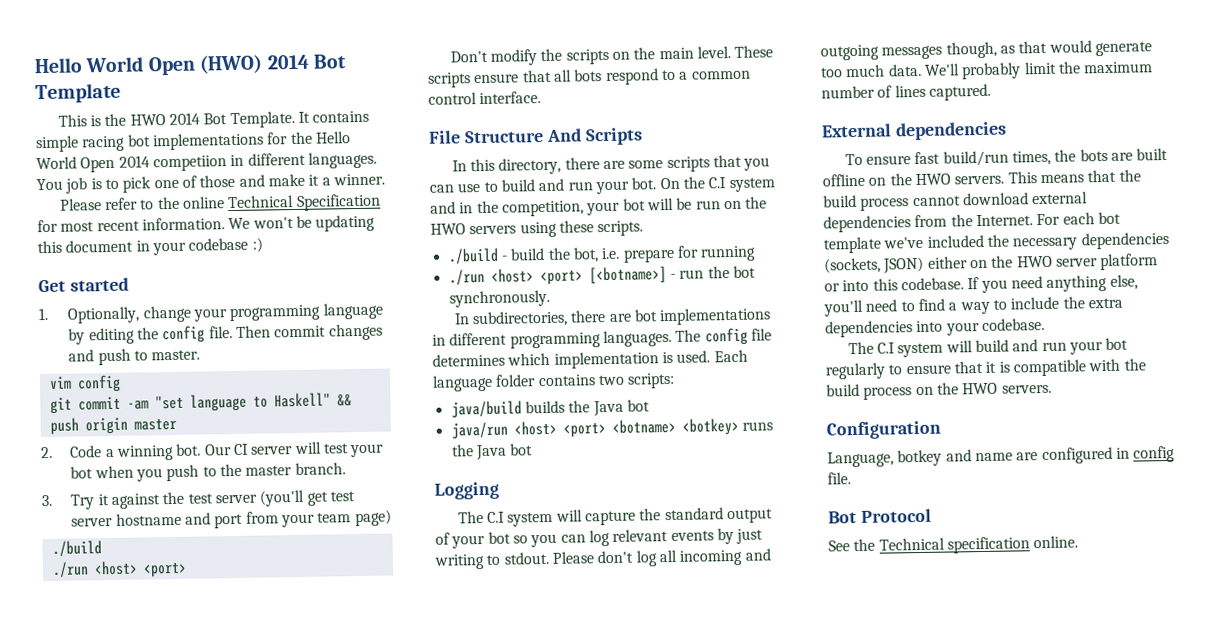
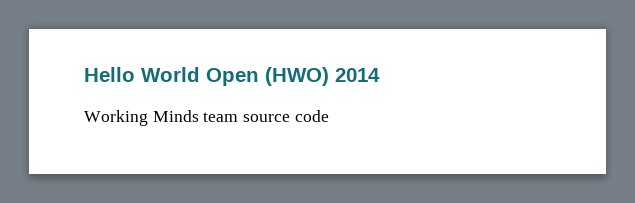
- Hello World Open (HWO) 2014 Bot Template
- This is the HWO 2014 Bot Template. It contains simple racing bot implementations for the Hello World Open 2014 competiion in different languages. You job is to pick one of those and make it a winner.
- Please refer to the online Technical Specification for most recent information. We won't be updating this document in your codebase :)
- Get started
- 1. Optionally, change your programming language by editing the config file. Then commit changes and push to master.
- vim config
- git commit -am "set language to Haskell" && push origin master
- 2. Code a winning bot. Our CI server will test your bot when you push to the master branch.
- 3. Try it against the test server (you'll get test server hostname and port from your team page)
- ./build
- ./run <host> <port>
- Don't modify the scripts on the main level. These scripts ensure that all bots respond to a common control interface.
- File Structure And Scripts
- In this directory, there are some scripts that you can use to build and run your bot. On the C.I system and in the competition, your bot will be run on the HWO servers using these scripts.
- ./build - build the bot, i.e. prepare for running
- ./run <host> <port> [<botname>] - run the bot synchronously.
- In subdirectories, there are bot implementations in different programming languages. The config file determines which implementation is used. Each language folder contains two scripts:
- java/build builds the Java bot
- java/run <host> <port> <botname> <botkey> runs the Java bot
- Logging
- The C.I system will capture the standard output of your bot so you can log relevant events by just writing to stdout. Please don't log all incoming and outgoing messages though, as that would generate too much data. We'll probably limit the maximum number of lines captured.
- External dependencies
- To ensure fast build/run times, the bots are built offline on the HWO servers. This means that the build process cannot download external dependencies from the Internet. For each bot template we've included the necessary dependencies (sockets, JSON) either on the HWO server platform or into this codebase. If you need anything else, you'll need to find a way to include the extra dependencies into your codebase.
- The C.I system will build and run your bot regularly to ensure that it is compatible with the build process on the HWO servers.
- Configuration
- Language, botkey and name are configured in config file.
- Bot Protocol
- See the Technical specification online.
+ Hello World Open (HWO) 2014
+ Working Minds team source code

